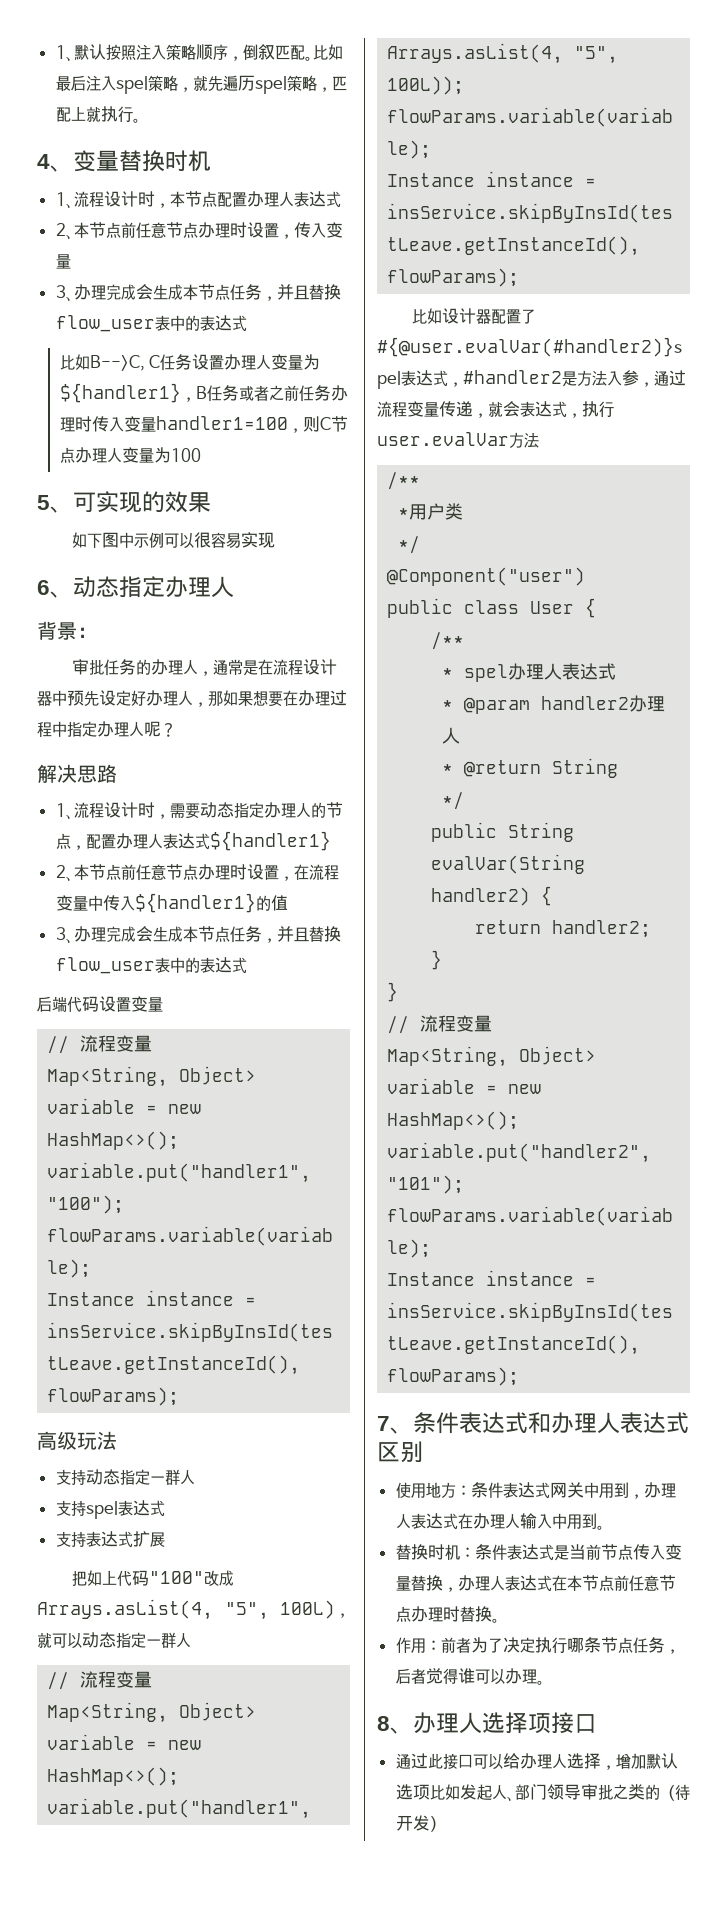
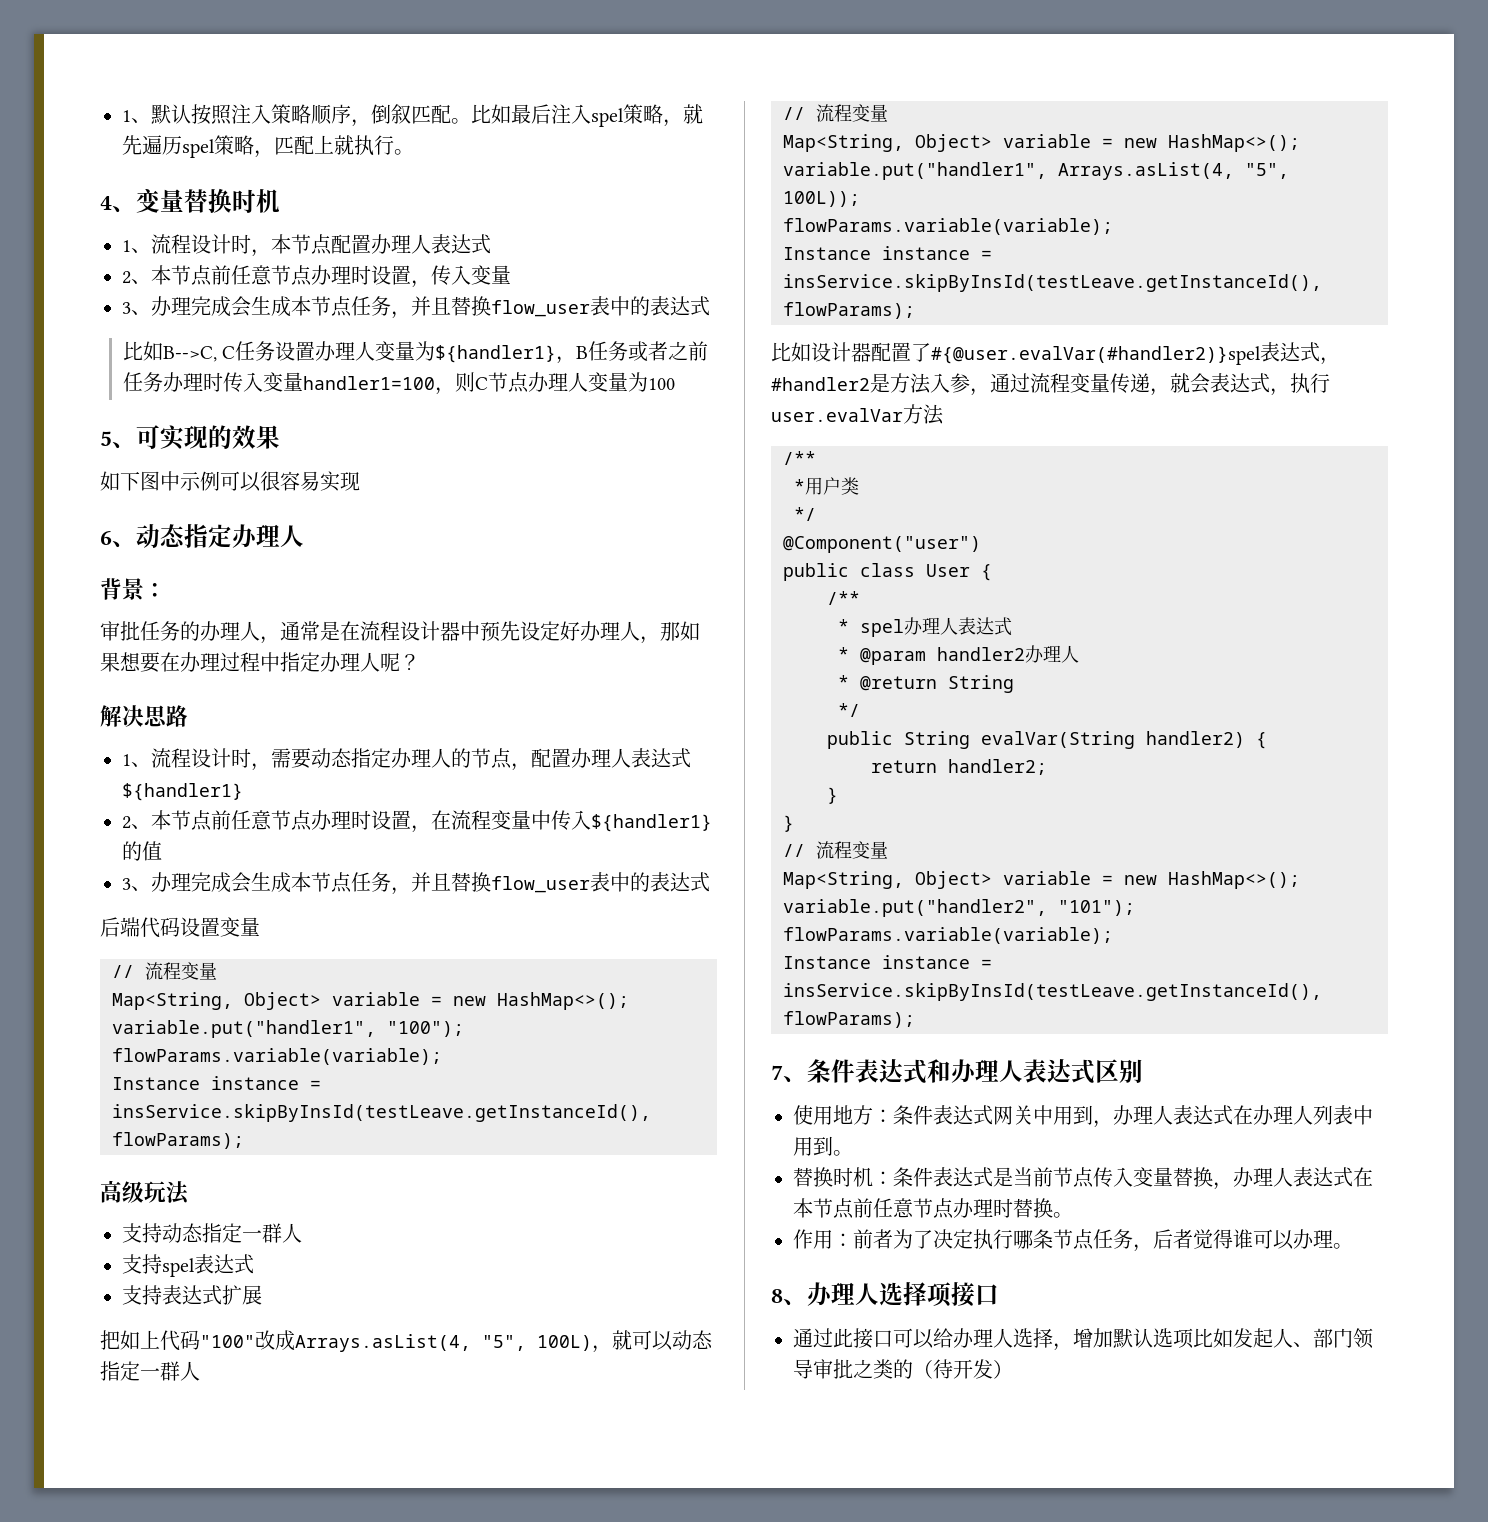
- 使用地方：条件表达式网关中用到，办理人表达式在办理人输入中用到。
+ 使用地方：条件表达式网关中用到，办理人表达式在办理人列表中用到。

